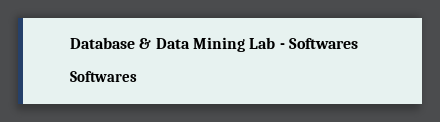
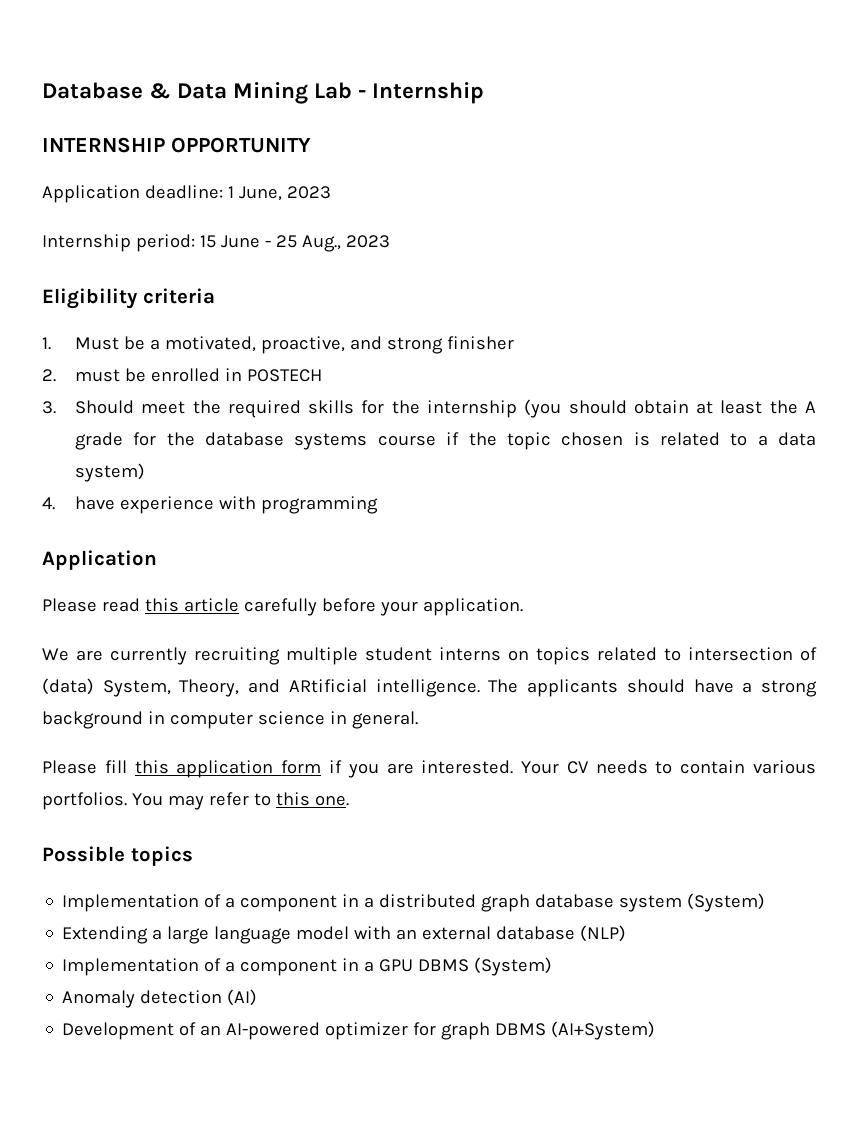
- Database & Data Mining Lab - Softwares
- Softwares
+ Database & Data Mining Lab - Internship
+ INTERNSHIP OPPORTUNITY
+ Application deadline: 1 June, 2023
+ Internship period: 15 June - 25 Aug., 2023
+ Eligibility criteria
+ 1. Must be a motivated, proactive, and strong finisher
+ 2. must be enrolled in POSTECH
+ 3. Should meet the required skills for the internship (you should obtain at least the A grade for the database systems course if the topic chosen is related to a data system)
+ 4. have experience with programming
+ Application
+ Please read this article carefully before your application.
+ We are currently recruiting multiple student interns on topics related to intersection of (data) System, Theory, and ARtificial intelligence. The applicants should have a strong background in computer science in general.
+ Please fill this application form if you are interested. Your CV needs to contain various portfolios. You may refer to this one.
+ Possible topics
+ Implementation of a component in a distributed graph database system (System)
+ Extending a large language model with an external database (NLP)
+ Implementation of a component in a GPU DBMS (System)
+ Anomaly detection (AI)
+ Development of an AI-powered optimizer for graph DBMS (AI+System)

